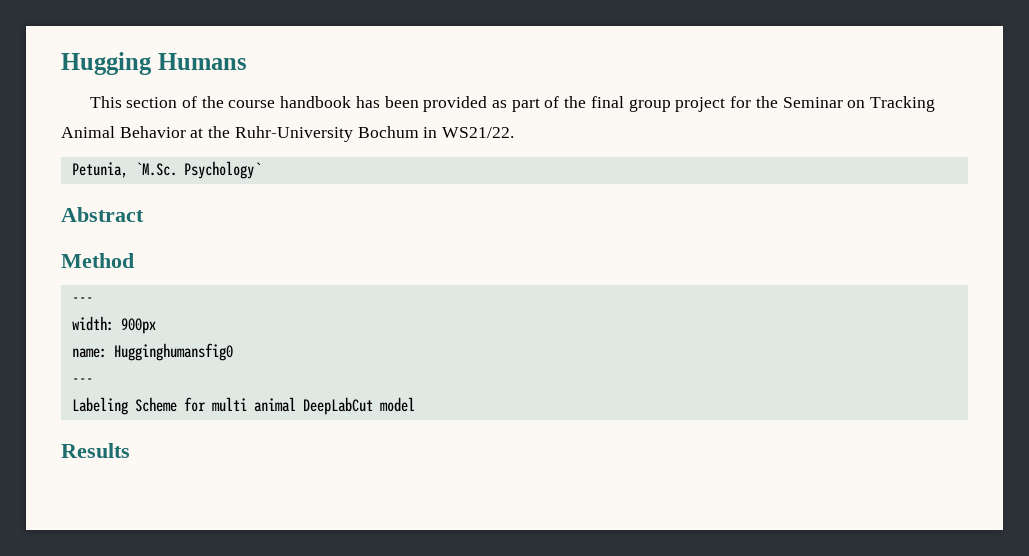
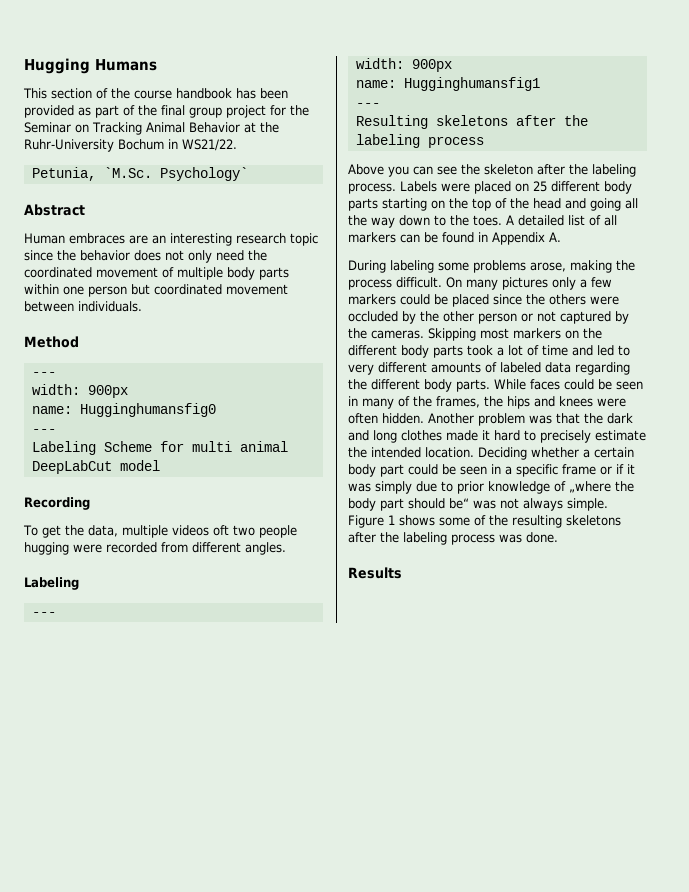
+ Human embraces are an interesting research topic since the behavior does not only need the coordinated movement of multiple body parts within one person but coordinated movement between individuals.
+ Recording
+ To get the data, multiple videos oft two people hugging were recorded from different angles.
+ Labeling
+ ---
+ width: 900px
+ name: Hugginghumansfig1
+ ---
+ Resulting skeletons after the labeling process
+ Above you can see the skeleton after the labeling process. Labels were placed on 25 different body parts starting on the top of the head and going all the way down to the toes. A detailed list of all markers can be found in Appendix A.
+ During labeling some problems arose, making the process difficult. On many pictures only a few markers could be placed since the others were occluded by the other person or not captured by the cameras. Skipping most markers on the different body parts took a lot of time and led to very different amounts of labeled data regarding the different body parts. While faces could be seen in many of the frames, the hips and knees were often hidden. Another problem was that the dark and long clothes made it hard to precisely estimate the intended location. Deciding whether a certain body part could be seen in a specific frame or if it was simply due to prior knowledge of „where the body part should be“ was not always simple. Figure 1 shows some of the resulting skeletons after the labeling process was done.

